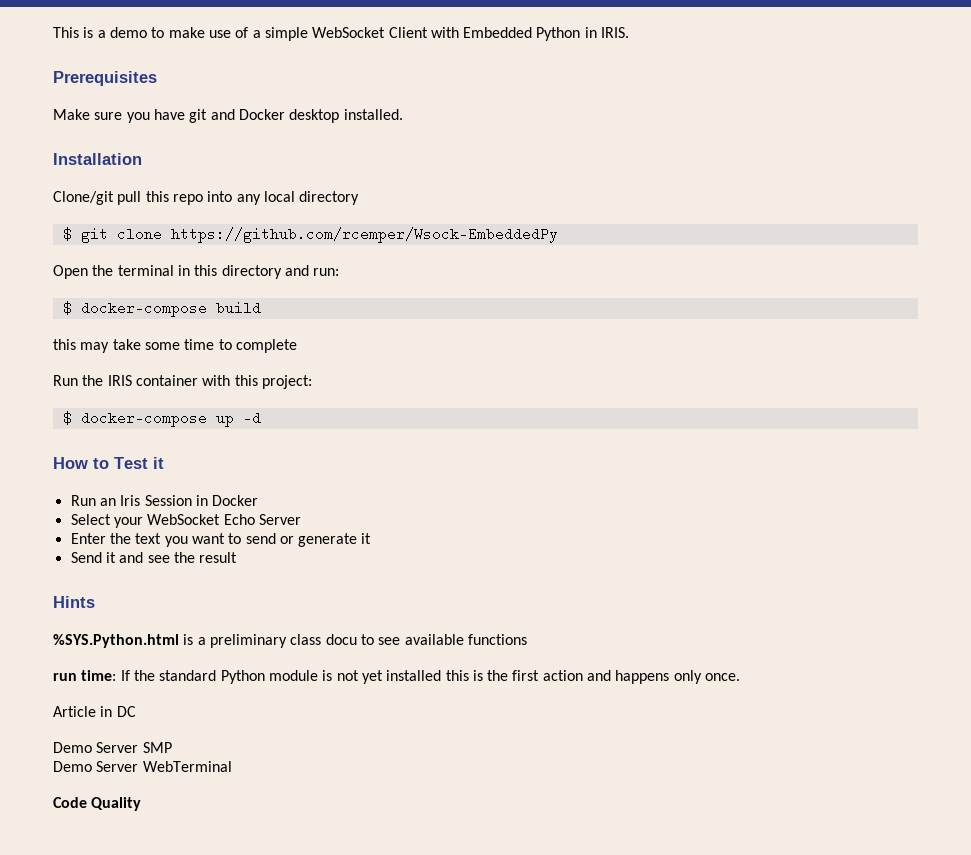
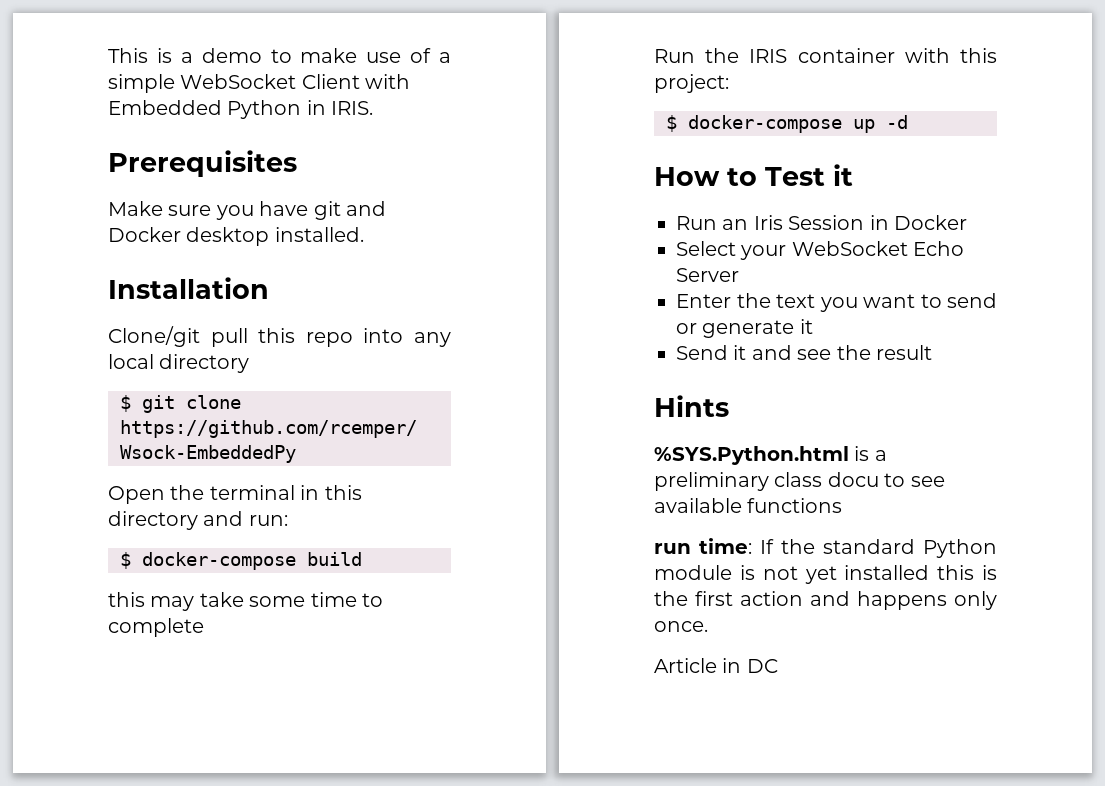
- Demo Server SMP
- Demo Server WebTerminal
- Code Quality

